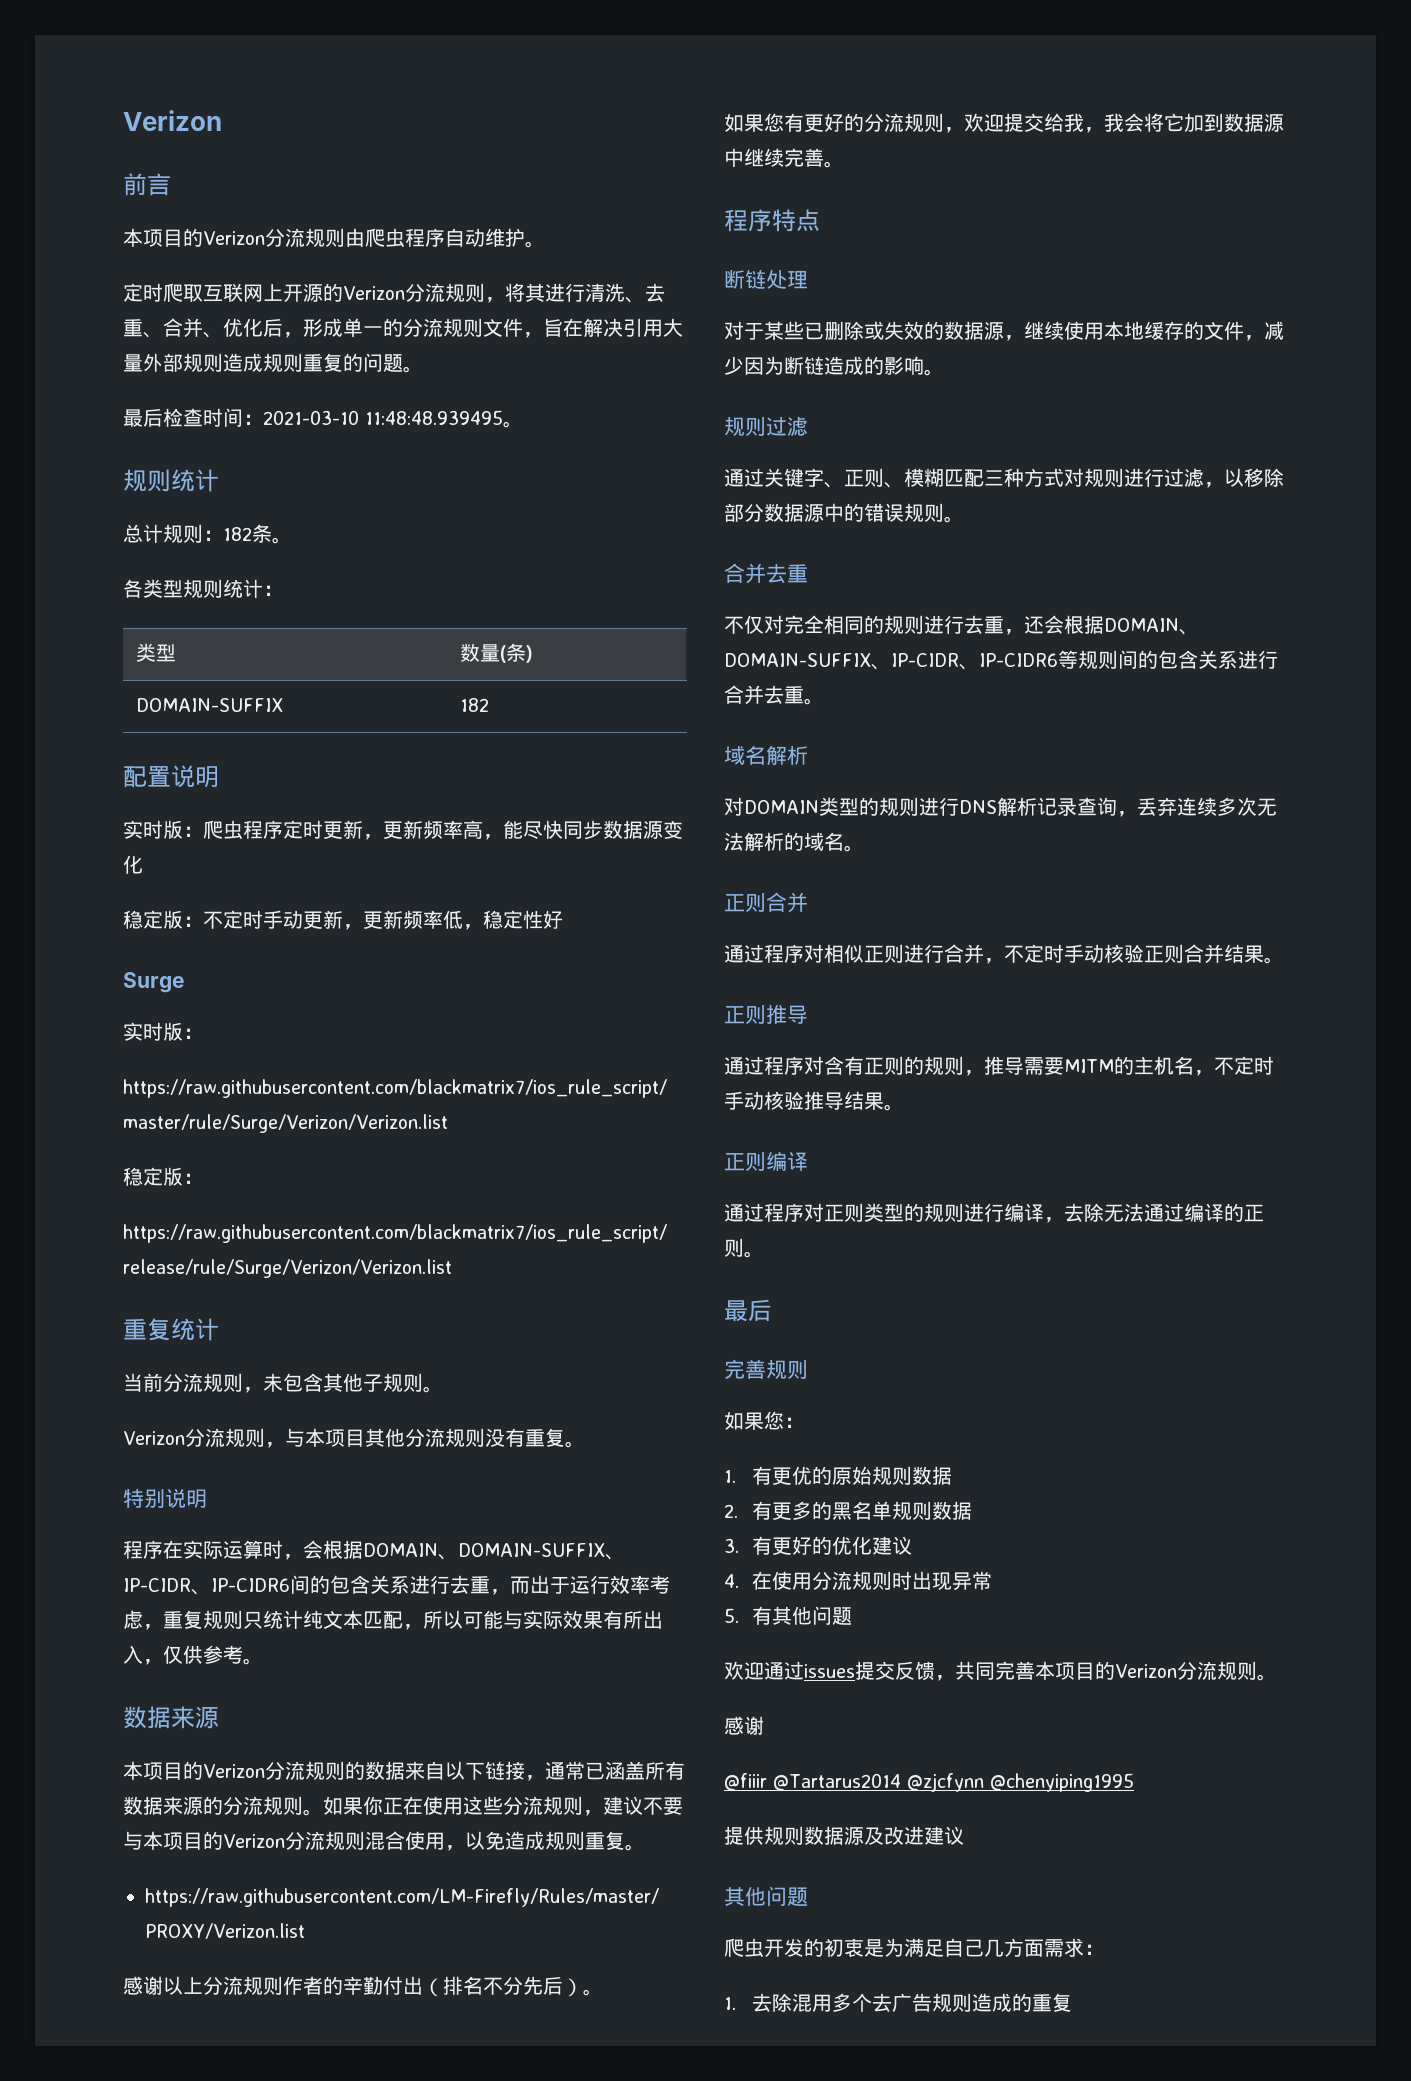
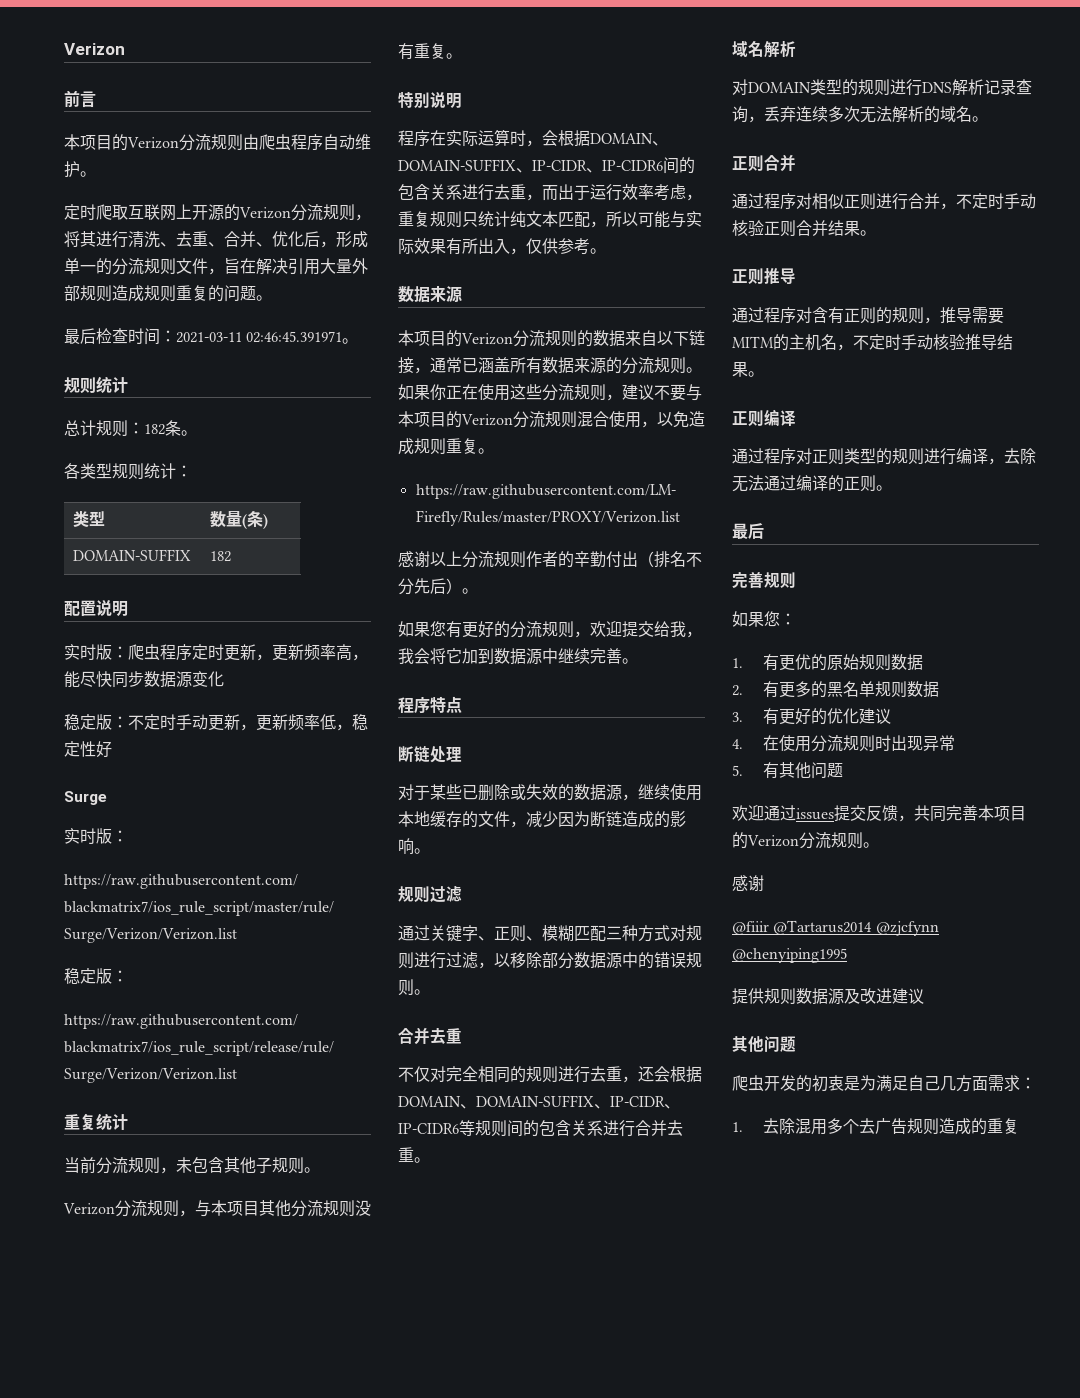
- 最后检查时间：2021-03-10 11:48:48.939495。
+ 最后检查时间：2021-03-11 02:46:45.391971。

